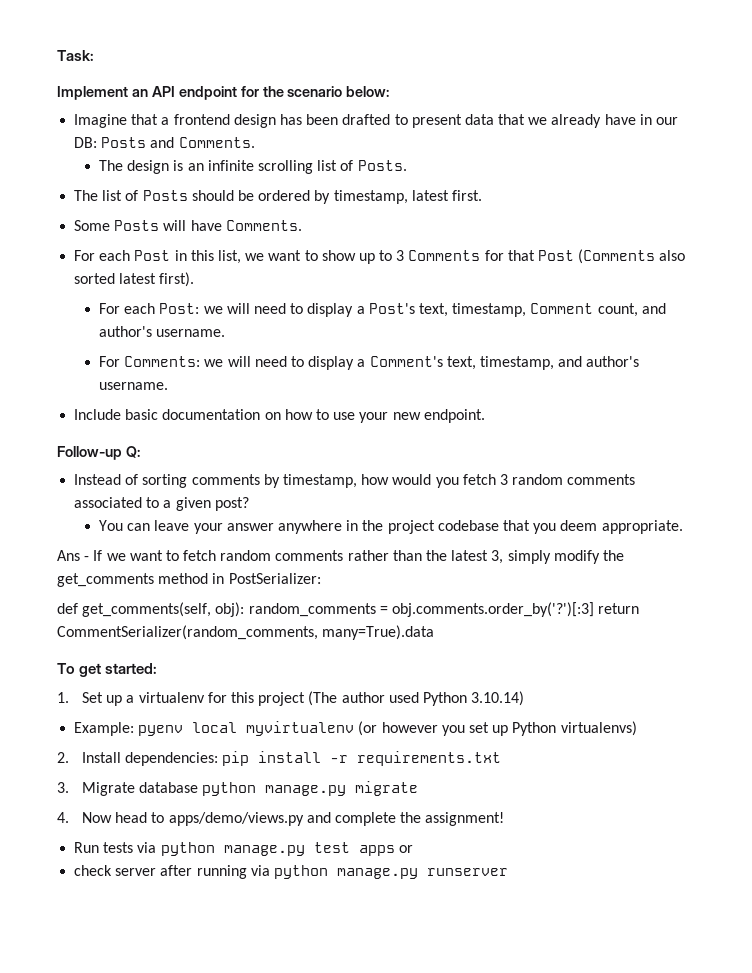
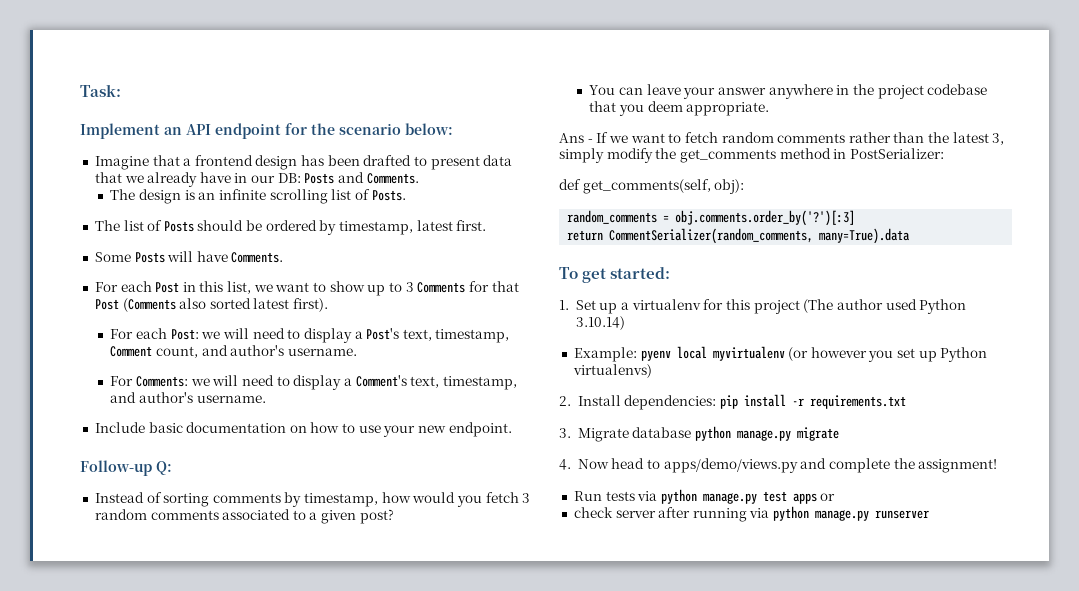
- def get_comments(self, obj): random_comments = obj.comments.order_by('?')[:3] return CommentSerializer(random_comments, many=True).data
+ def get_comments(self, obj):
+ random_comments = obj.comments.order_by('?')[:3]
+ return CommentSerializer(random_comments, many=True).data

